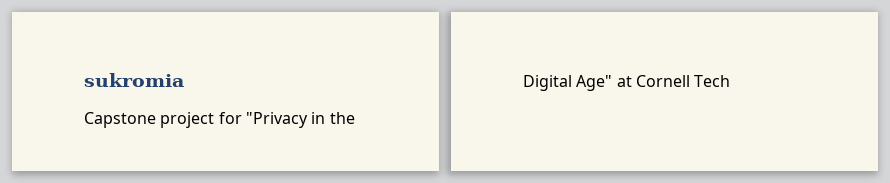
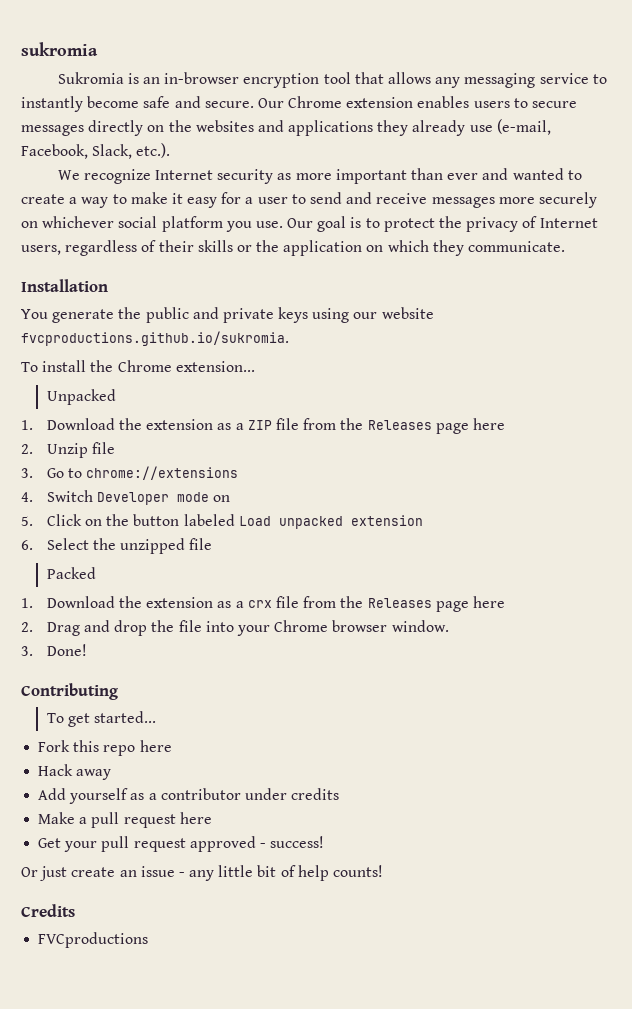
- Capstone project for "Privacy in the Digital Age" at Cornell Tech
+ Sukromia is an in-browser encryption tool that allows any messaging service to instantly become safe and secure. Our Chrome extension enables users to secure messages directly on the websites and applications they already use (e-mail, Facebook, Slack, etc.).
+ We recognize Internet security as more important than ever and wanted to create a way to make it easy for a user to send and receive messages more securely on whichever social platform you use. Our goal is to protect the privacy of Internet users, regardless of their skills or the application on which they communicate.
+ Installation
+ You generate the public and private keys using our website fvcproductions.github.io/sukromia.
+ To install the Chrome extension...
+ Unpacked
+ 1. Download the extension as a ZIP file from the Releases page here
+ 2. Unzip file
+ 3. Go to chrome://extensions
+ 4. Switch Developer mode on
+ 5. Click on the button labeled Load unpacked extension
+ 6. Select the unzipped file
+ Packed
+ 1. Download the extension as a crx file from the Releases page here
+ 2. Drag and drop the file into your Chrome browser window.
+ 3. Done!
+ Contributing
+ To get started...
+ Fork this repo here
+ Hack away
+ Add yourself as a contributor under credits
+ Make a pull request here
+ Get your pull request approved - success!
+ Or just create an issue - any little bit of help counts!
+ Credits
+ FVCproductions

